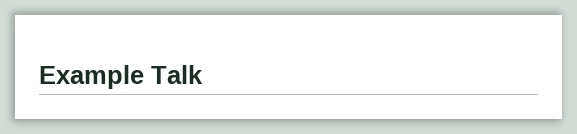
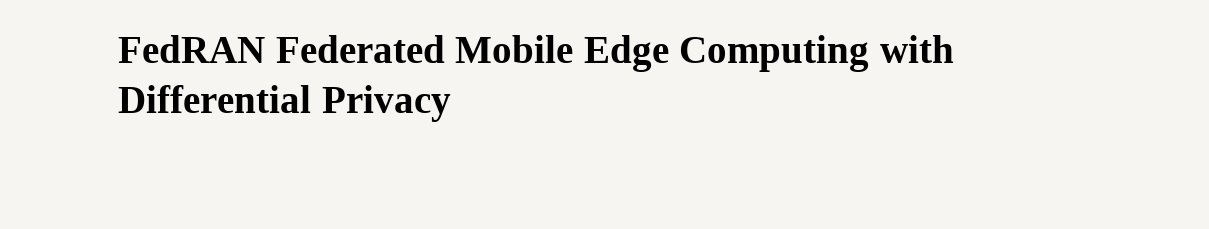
- Example Talk
+ FedRAN Federated Mobile Edge Computing with Differential Privacy

